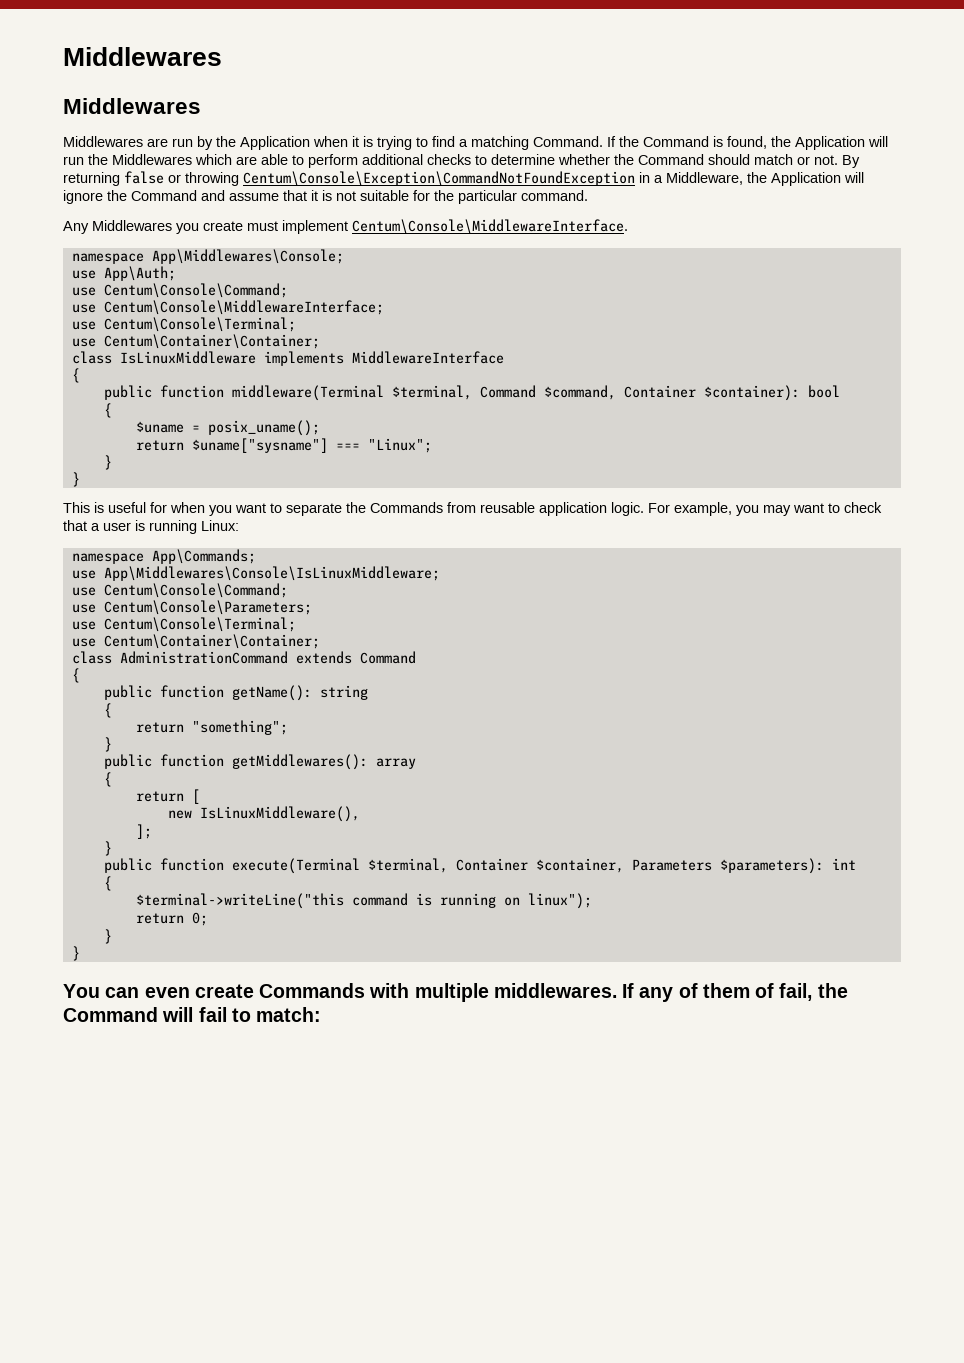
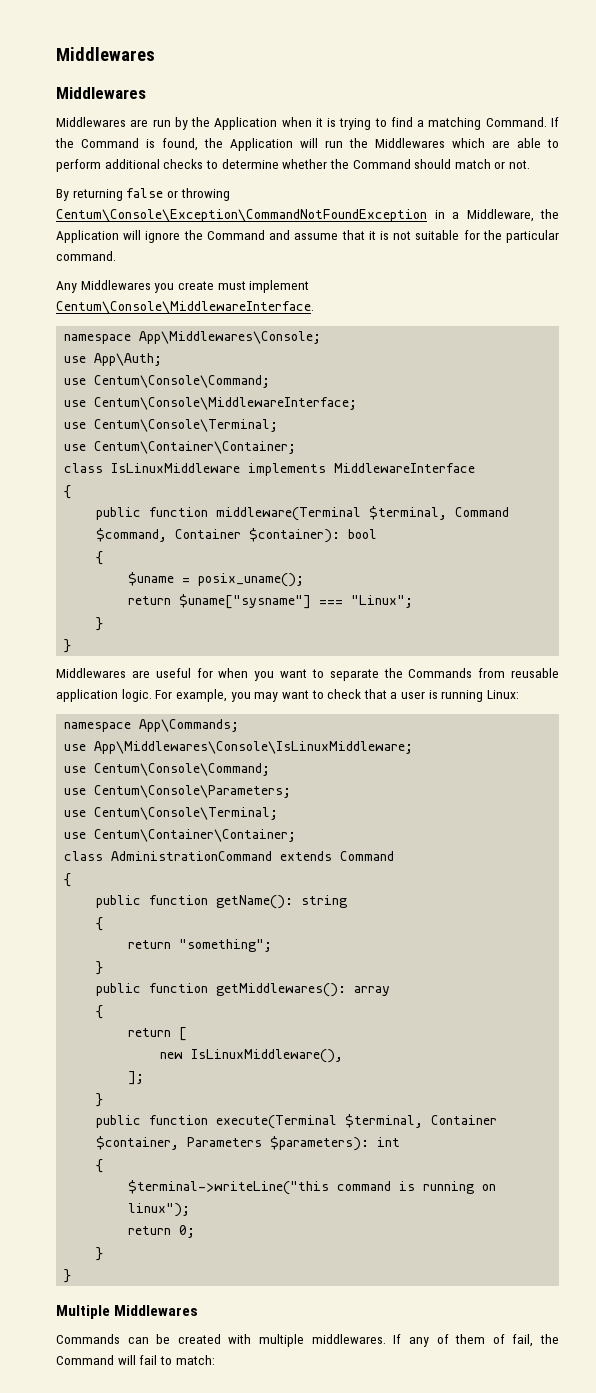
- If the Command is found, the Application will run the Middlewares which are able to perform additional checks to determine whether the Command should match or not. By returning false or throwing Centum\Console\Exception\CommandNotFoundException in a Middleware, the Application will ignore the Command and assume that it is not suitable for the particular command.
+ If the Command is found, the Application will run the Middlewares which are able to perform additional checks to determine whether the Command should match or not.
+ By returning false or throwing Centum\Console\Exception\CommandNotFoundException in a Middleware, the Application will ignore the Command and assume that it is not suitable for the particular command.
- This is useful for when you want to separate the Commands from reusable application logic.
+ Middlewares are useful for when you want to separate the Commands from reusable application logic.
- You can even create Commands with multiple middlewares.
+ Multiple Middlewares
+ Commands can be created with multiple middlewares.

